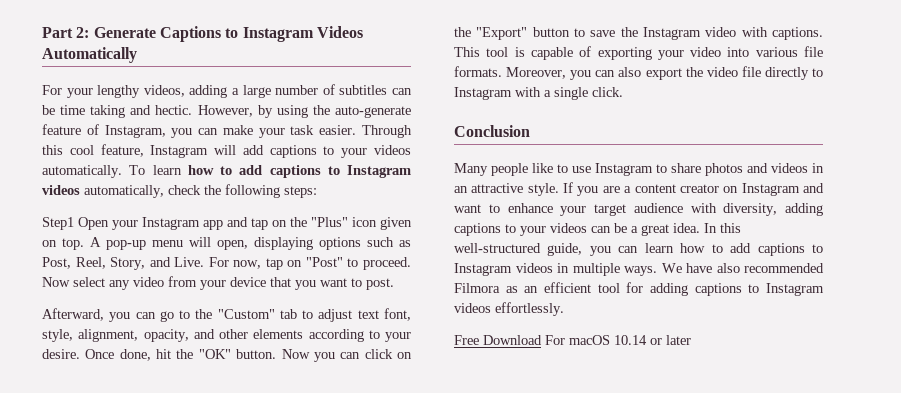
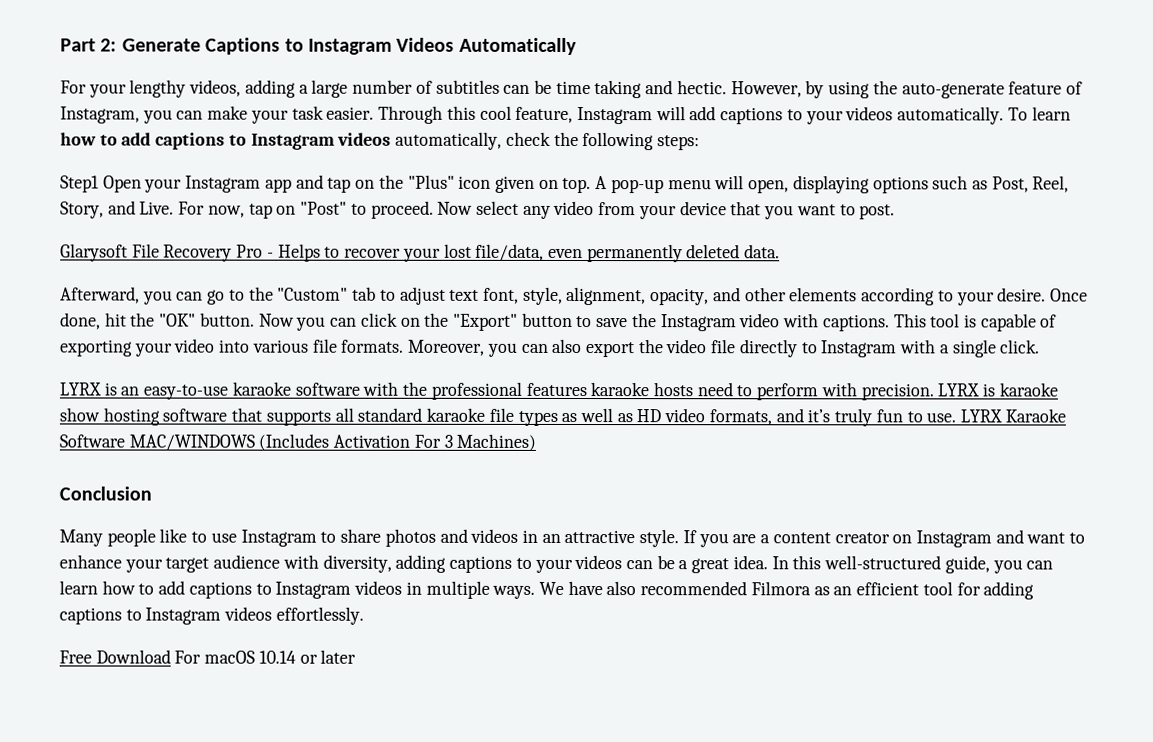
+ Glarysoft File Recovery Pro - Helps to recover your lost file/data, even permanently deleted data.
+ LYRX is an easy-to-use karaoke software with the professional features karaoke hosts need to perform with precision. LYRX is karaoke show hosting software that supports all standard karaoke file types as well as HD video formats, and it’s truly fun to use. LYRX Karaoke Software MAC/WINDOWS (Includes Activation For 3 Machines)

